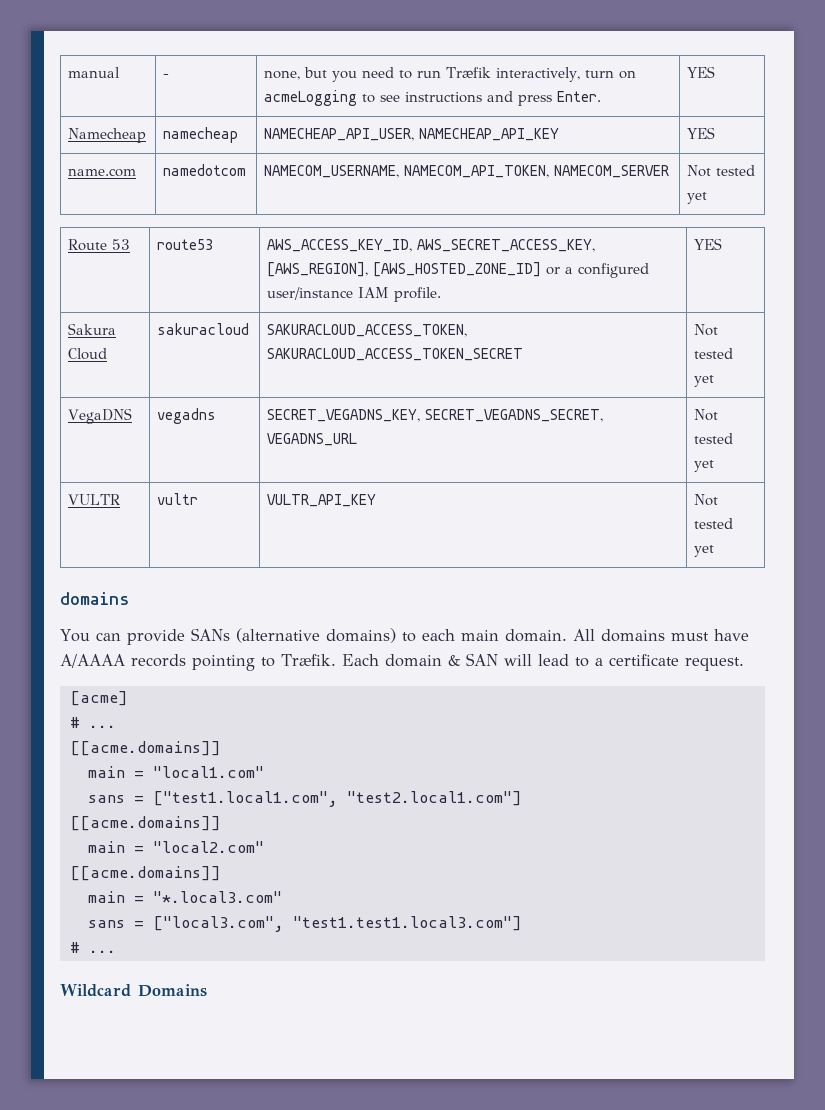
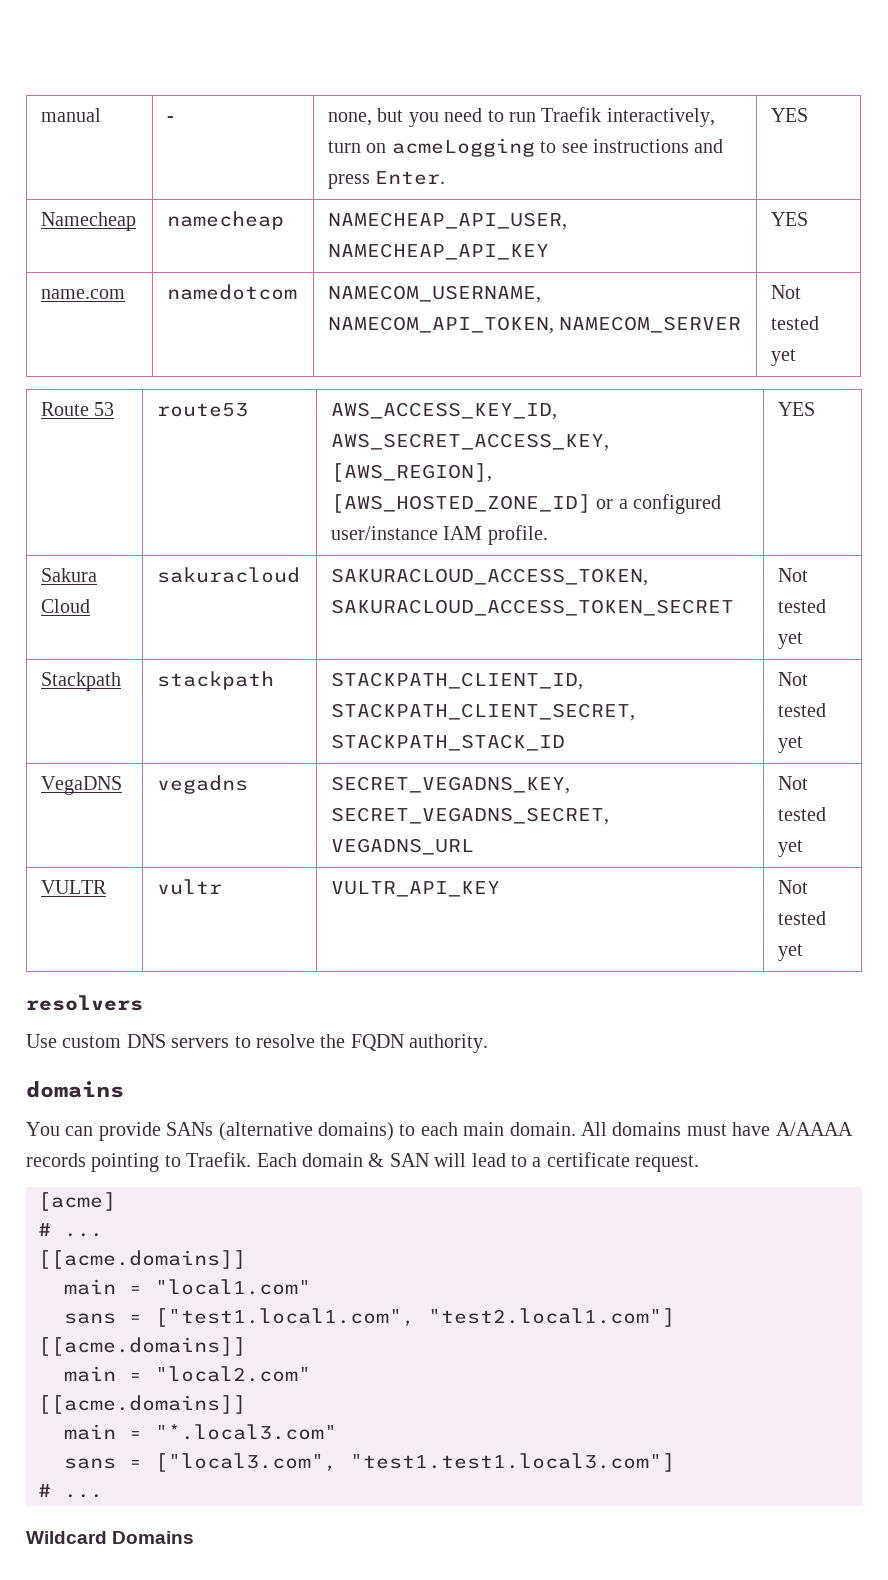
- manual | - | none, but you need to run Træfik interactively, turn on acmeLogging to see instructions and press Enter. | YES
+ manual | - | none, but you need to run Traefik interactively, turn on acmeLogging to see instructions and press Enter. | YES
+ Stackpath | stackpath | STACKPATH_CLIENT_ID, STACKPATH_CLIENT_SECRET, STACKPATH_STACK_ID | Not tested yet
+ resolvers
+ Use custom DNS servers to resolve the FQDN authority.
- All domains must have A/AAAA records pointing to Træfik.
+ All domains must have A/AAAA records pointing to Traefik.

